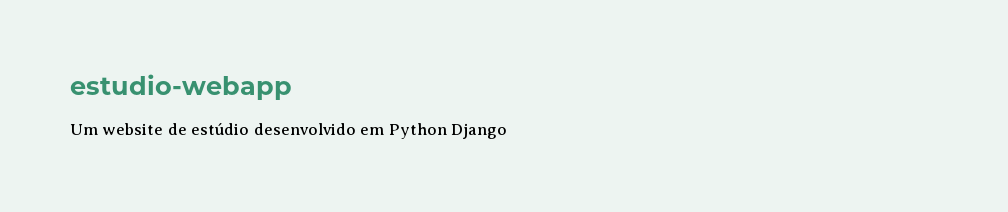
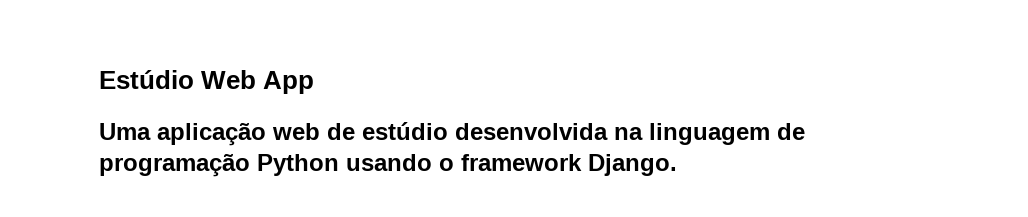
- estudio-webapp
- Um website de estúdio desenvolvido em Python Django
+ Estúdio Web App
+ Uma aplicação web de estúdio desenvolvida na linguagem de programação Python usando o framework Django.

